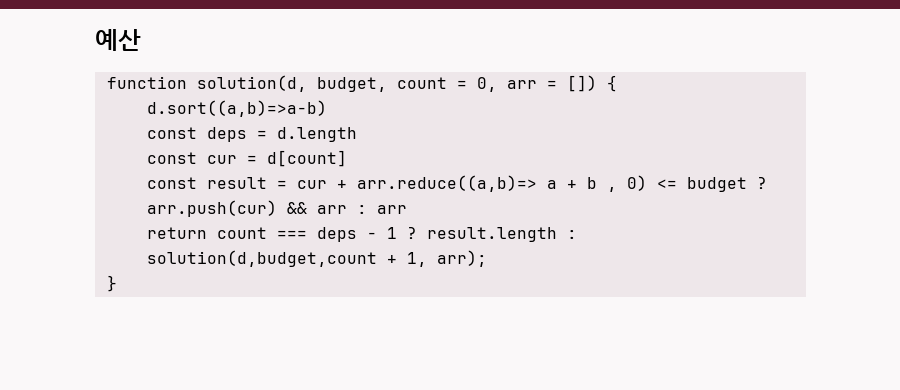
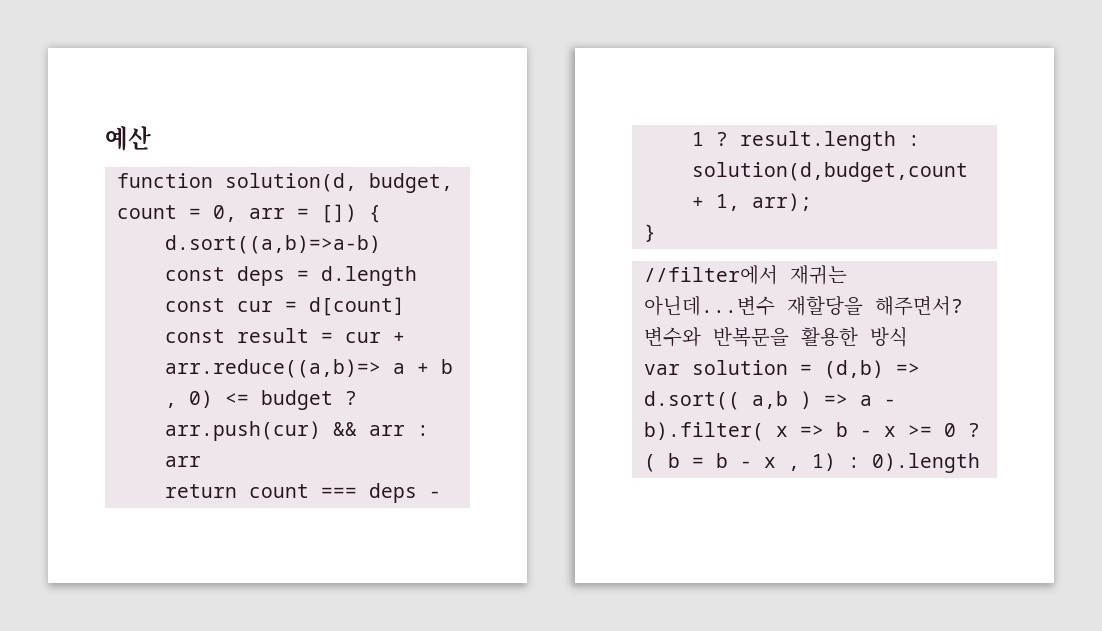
+ //filter에서 재귀는 아닌데...변수 재할당을 해주면서? 변수와 반복문을 활용한 방식
+ var solution = (d,b) => d.sort(( a,b ) => a - b).filter( x => b - x >= 0 ? ( b = b - x , 1) : 0).length

